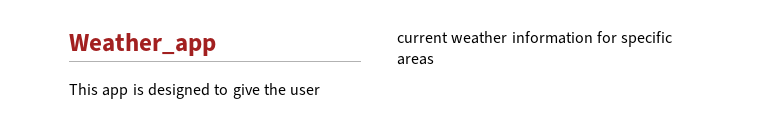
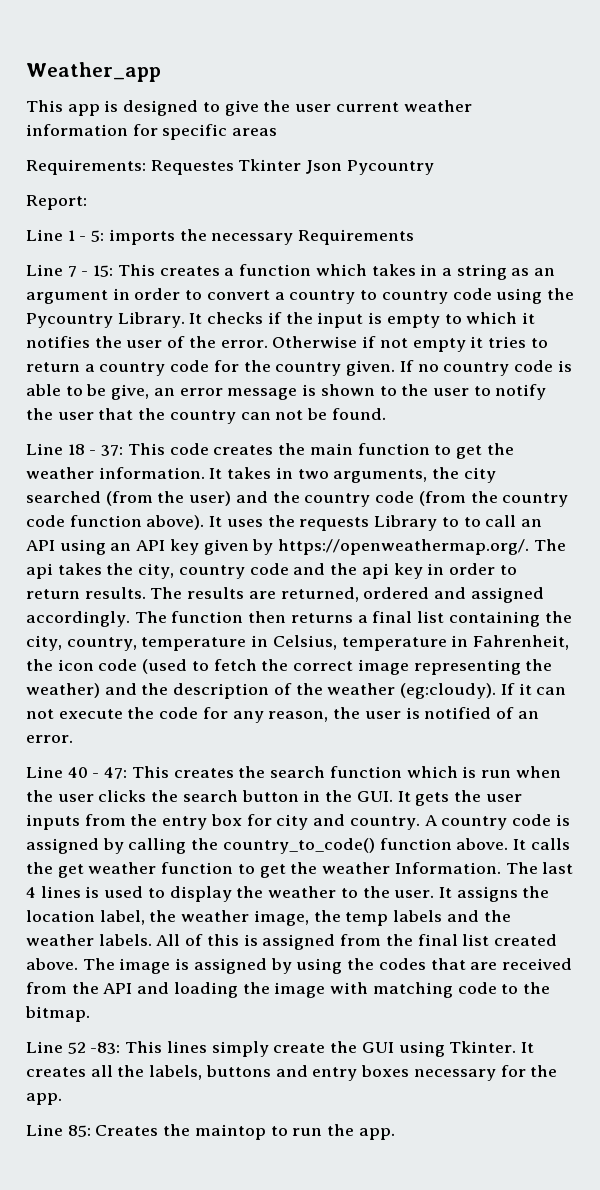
+ Requirements: Requestes Tkinter Json Pycountry
+ Report:
+ Line 1 - 5: imports the necessary Requirements
+ Line 7 - 15: This creates a function which takes in a string as an argument in order to convert a country to country code using the Pycountry Library. It checks if the input is empty to which it notifies the user of the error. Otherwise if not empty it tries to return a country code for the country given. If no country code is able to be give, an error message is shown to the user to notify the user that the country can not be found.
+ Line 18 - 37: This code creates the main function to get the weather information. It takes in two arguments, the city searched (from the user) and the country code (from the country code function above). It uses the requests Library to to call an API using an API key given by https://openweathermap.org/. The api takes the city, country code and the api key in order to return results. The results are returned, ordered and assigned accordingly. The function then returns a final list containing the city, country, temperature in Celsius, temperature in Fahrenheit, the icon code (used to fetch the correct image representing the weather) and the description of the weather (eg:cloudy). If it can not execute the code for any reason, the user is notified of an error.
+ Line 40 - 47: This creates the search function which is run when the user clicks the search button in the GUI. It gets the user inputs from the entry box for city and country. A country code is assigned by calling the country_to_code() function above. It calls the get weather function to get the weather Information. The last 4 lines is used to display the weather to the user. It assigns the location label, the weather image, the temp labels and the weather labels. All of this is assigned from the final list created above. The image is assigned by using the codes that are received from the API and loading the image with matching code to the bitmap.
+ Line 52 -83: This lines simply create the GUI using Tkinter. It creates all the labels, buttons and entry boxes necessary for the app.
+ Line 85: Creates the maintop to run the app.

